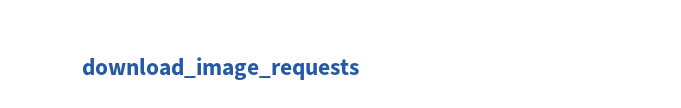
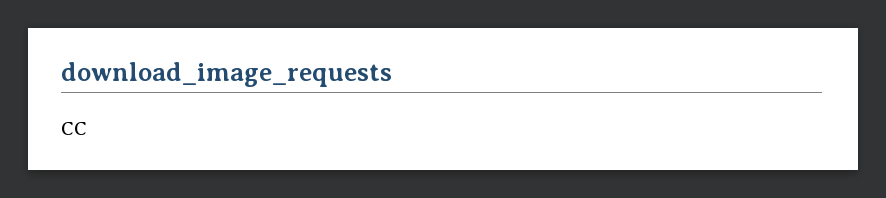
+ CC

